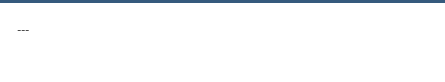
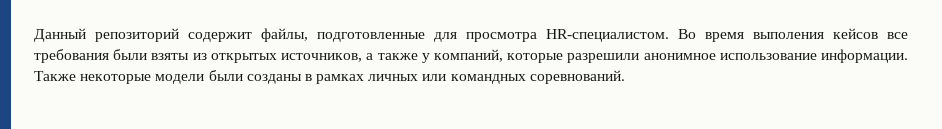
- ---
+ Данный репозиторий содержит файлы, подготовленные для просмотра HR-специалистом. Во время выполения кейсов все требования были взяты из открытых источников, а также у компаний, которые разрешили анонимное использование информации. Также некоторые модели были созданы в рамках личных или командных соревнований.

